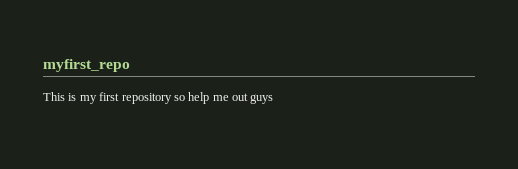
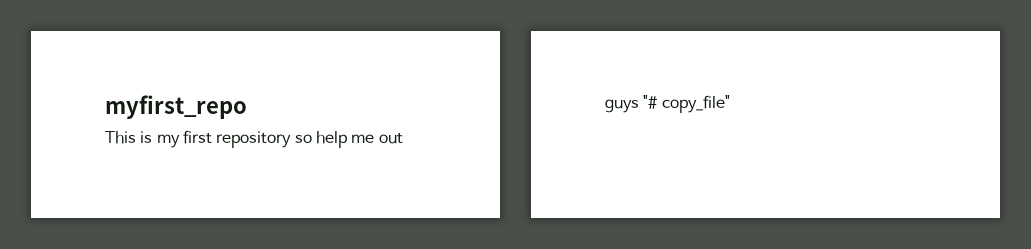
- This is my first repository so help me out guys
+ This is my first repository so help me out guys "# copy_file"

